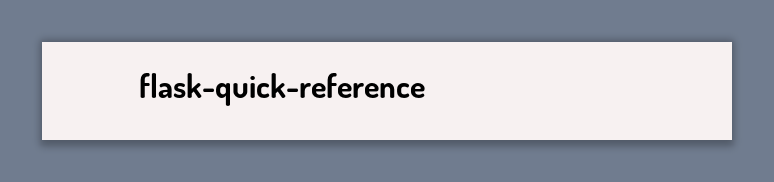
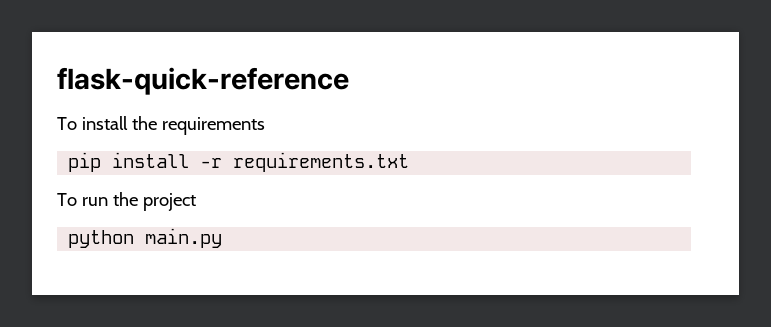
+ To install the requirements
+ pip install -r requirements.txt
+ To run the project
+ python main.py

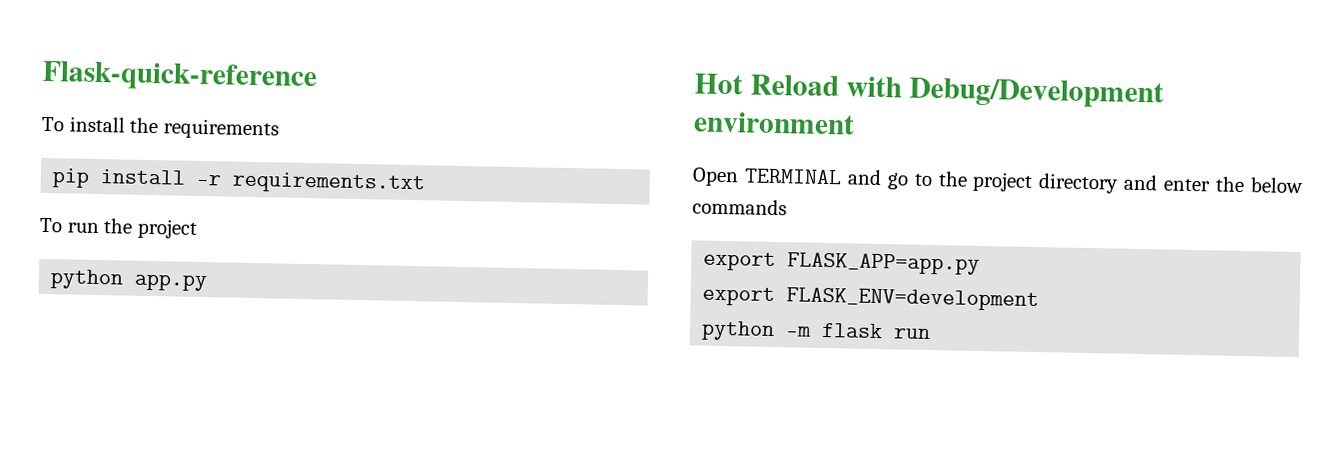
- flask-quick-reference
+ Flask-quick-reference
- python main.py
+ python app.py
+ Hot Reload with Debug/Development environment
+ Open TERMINAL and go to the project directory and enter the below commands
+ export FLASK_APP=app.py
+ export FLASK_ENV=development
+ python -m flask run

